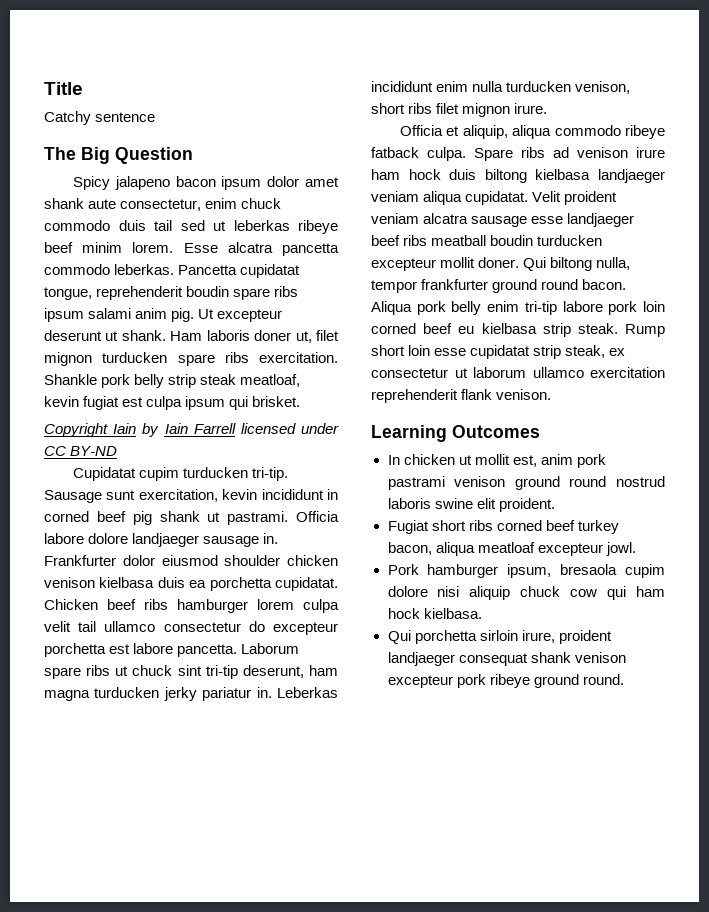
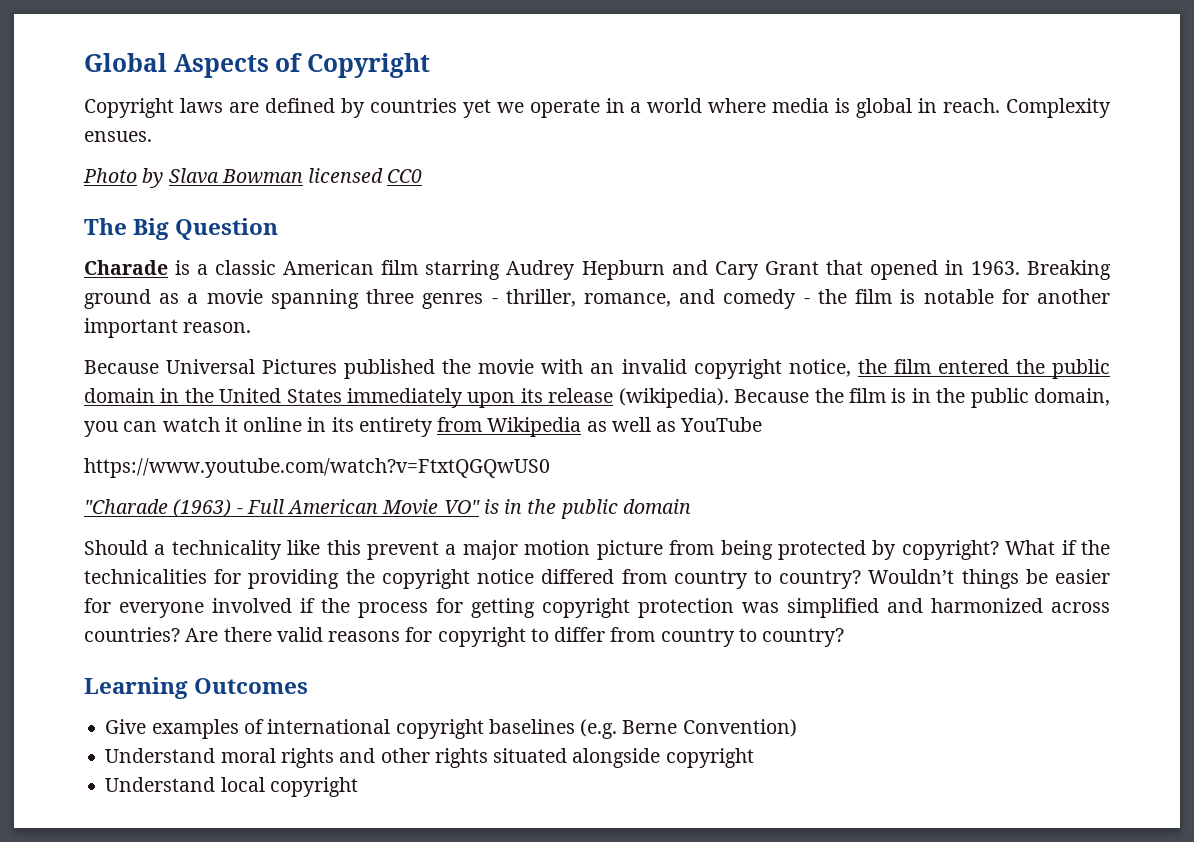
- Title
- Catchy sentence
+ Global Aspects of Copyright
+ Copyright laws are defined by countries yet we operate in a world where media is global in reach. Complexity ensues.
+ Photo by Slava Bowman licensed CC0
  The Big Question
- Spicy jalapeno bacon ipsum dolor amet shank aute consectetur, enim chuck commodo duis tail sed ut leberkas ribeye beef minim lorem. Esse alcatra pancetta commodo leberkas. Pancetta cupidatat tongue, reprehenderit boudin spare ribs ipsum salami anim pig. Ut excepteur deserunt ut shank. Ham laboris doner ut, filet mignon turducken spare ribs exercitation. Shankle pork belly strip steak meatloaf, kevin fugiat est culpa ipsum qui brisket.
- Copyright Iain by Iain Farrell licensed under CC BY-ND
- Cupidatat cupim turducken tri-tip. Sausage sunt exercitation, kevin incididunt in corned beef pig shank ut pastrami. Officia labore dolore landjaeger sausage in. Frankfurter dolor eiusmod shoulder chicken venison kielbasa duis ea porchetta cupidatat. Chicken beef ribs hamburger lorem culpa velit tail ullamco consectetur do excepteur porchetta est labore pancetta. Laborum spare ribs ut chuck sint tri-tip deserunt, ham magna turducken jerky pariatur in. Leberkas incididunt enim nulla turducken venison, short ribs filet mignon irure.
- Officia et aliquip, aliqua commodo ribeye fatback culpa. Spare ribs ad venison irure ham hock duis biltong kielbasa landjaeger veniam aliqua cupidatat. Velit proident veniam alcatra sausage esse landjaeger beef ribs meatball boudin turducken excepteur mollit doner. Qui biltong nulla, tempor frankfurter ground round bacon. Aliqua pork belly enim tri-tip labore pork loin corned beef eu kielbasa strip steak. Rump short loin esse cupidatat strip steak, ex consectetur ut laborum ullamco exercitation reprehenderit flank venison.
+ Charade is a classic American film starring Audrey Hepburn and Cary Grant that opened in 1963. Breaking ground as a movie spanning three genres - thriller, romance, and comedy - the film is notable for another important reason.
+ Because Universal Pictures published the movie with an invalid copyright notice, the film entered the public domain in the United States immediately upon its release (wikipedia). Because the film is in the public domain, you can watch it online in its entirety from Wikipedia as well as YouTube
+ https://www.youtube.com/watch?v=FtxtQGQwUS0
+ "Charade (1963) - Full American Movie VO" is in the public domain
+ Should a technicality like this prevent a major motion picture from being protected by copyright? What if the technicalities for providing the copyright notice differed from country to country? Wouldn’t things be easier for everyone involved if the process for getting copyright protection was simplified and harmonized across countries? Are there valid reasons for copyright to differ from country to country?
  Learning Outcomes
- In chicken ut mollit est, anim pork pastrami venison ground round nostrud laboris swine elit proident.
- Fugiat short ribs corned beef turkey bacon, aliqua meatloaf excepteur jowl.
- Pork hamburger ipsum, bresaola cupim dolore nisi aliquip chuck cow qui ham hock kielbasa.
- Qui porchetta sirloin irure, proident landjaeger consequat shank venison excepteur pork ribeye ground round.
+ Give examples of international copyright baselines (e.g. Berne Convention)
+ Understand moral rights and other rights situated alongside copyright
+ Understand local copyright

